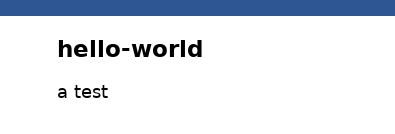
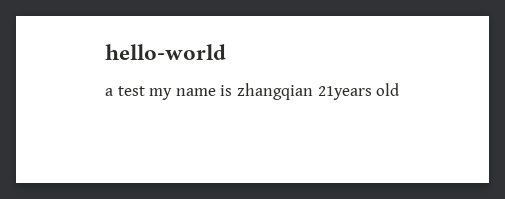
- a test
+ a test my name is zhangqian 21years old

